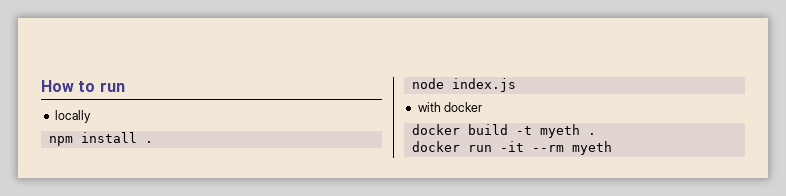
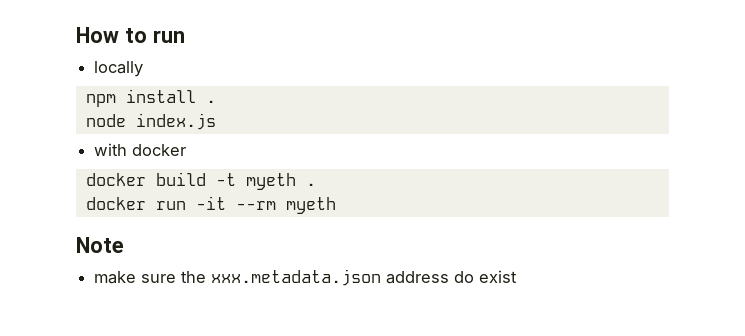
+ Note
+ make sure the xxx.metadata.json address do exist

